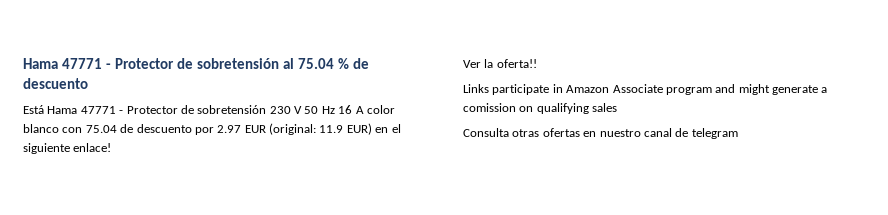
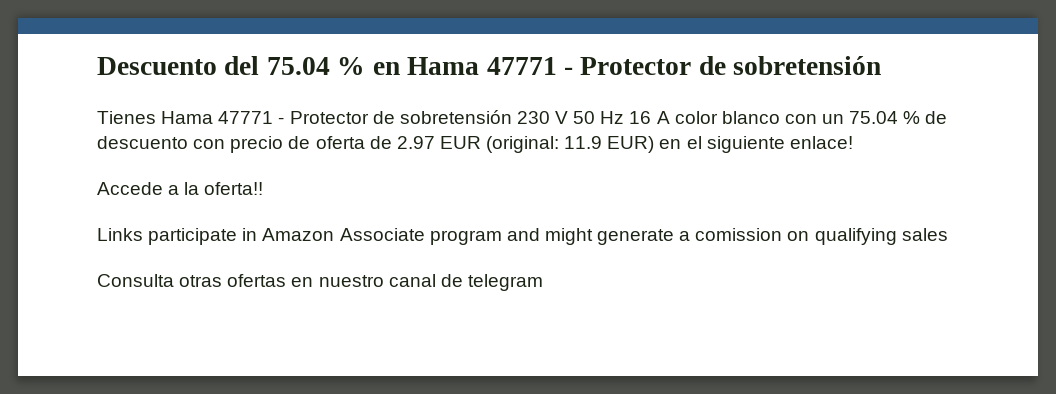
- Hama 47771 - Protector de sobretensión al 75.04 % de descuento
- Está Hama 47771 - Protector de sobretensión 230 V 50 Hz 16 A color blanco con 75.04 de descuento por 2.97 EUR (original: 11.9 EUR) en el siguiente enlace!
+ Descuento del 75.04 % en Hama 47771 - Protector de sobretensión
+ Tienes Hama 47771 - Protector de sobretensión 230 V 50 Hz 16 A color blanco con un 75.04 % de descuento con precio de oferta de 2.97 EUR (original: 11.9 EUR) en el siguiente enlace!
- Ver la oferta!!
+ Accede a la oferta!!

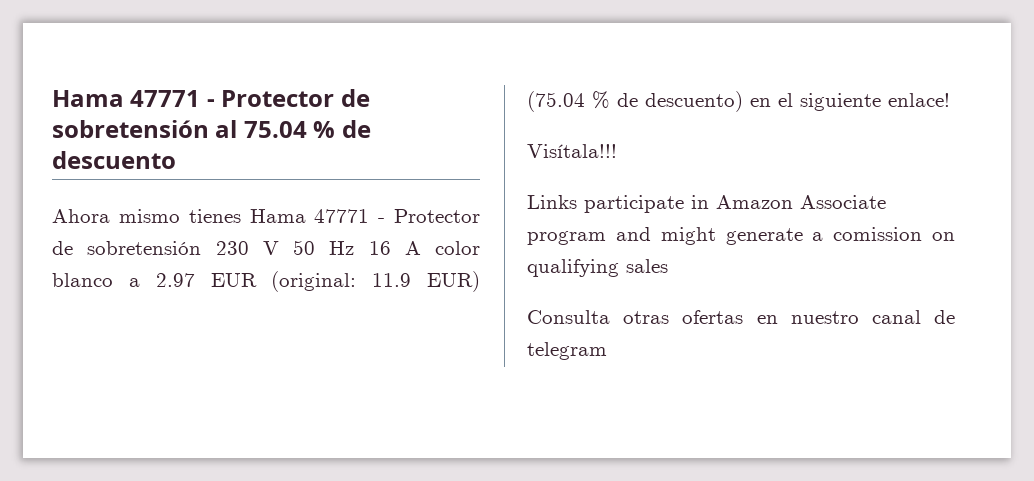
- Descuento del 75.04 % en Hama 47771 - Protector de sobretensión
- Tienes Hama 47771 - Protector de sobretensión 230 V 50 Hz 16 A color blanco con un 75.04 % de descuento con precio de oferta de 2.97 EUR (original: 11.9 EUR) en el siguiente enlace!
+ Hama 47771 - Protector de sobretensión al 75.04 % de descuento
+ Ahora mismo tienes Hama 47771 - Protector de sobretensión 230 V 50 Hz 16 A color blanco a 2.97 EUR (original: 11.9 EUR) (75.04 % de descuento) en el siguiente enlace!
- Accede a la oferta!!
+ Visítala!!!

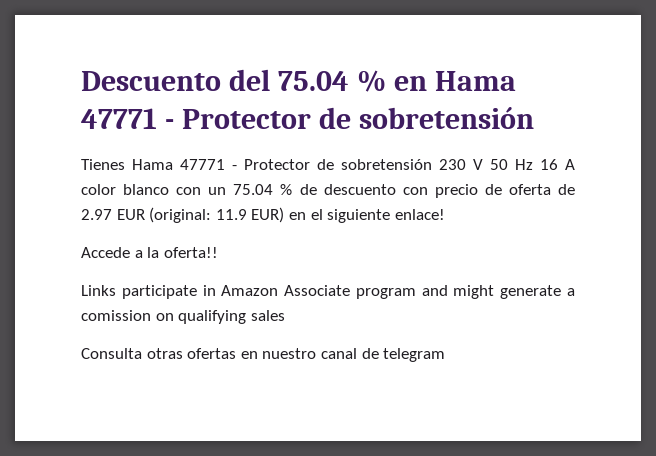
- Hama 47771 - Protector de sobretensión al 75.04 % de descuento
- Ahora mismo tienes Hama 47771 - Protector de sobretensión 230 V 50 Hz 16 A color blanco a 2.97 EUR (original: 11.9 EUR) (75.04 % de descuento) en el siguiente enlace!
+ Descuento del 75.04 % en Hama 47771 - Protector de sobretensión
+ Tienes Hama 47771 - Protector de sobretensión 230 V 50 Hz 16 A color blanco con un 75.04 % de descuento con precio de oferta de 2.97 EUR (original: 11.9 EUR) en el siguiente enlace!
- Visítala!!!
+ Accede a la oferta!!

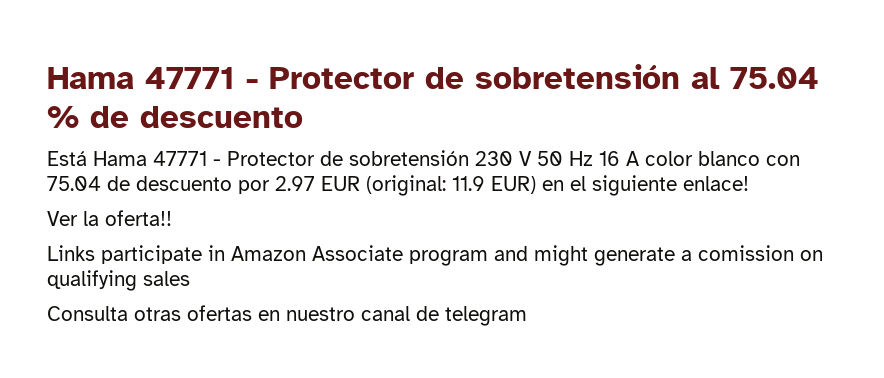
- Descuento del 75.04 % en Hama 47771 - Protector de sobretensión
- Tienes Hama 47771 - Protector de sobretensión 230 V 50 Hz 16 A color blanco con un 75.04 % de descuento con precio de oferta de 2.97 EUR (original: 11.9 EUR) en el siguiente enlace!
+ Hama 47771 - Protector de sobretensión al 75.04 % de descuento
+ Está Hama 47771 - Protector de sobretensión 230 V 50 Hz 16 A color blanco con 75.04 de descuento por 2.97 EUR (original: 11.9 EUR) en el siguiente enlace!
- Accede a la oferta!!
+ Ver la oferta!!

